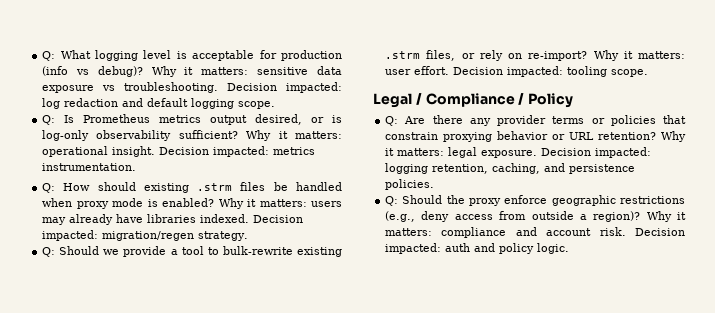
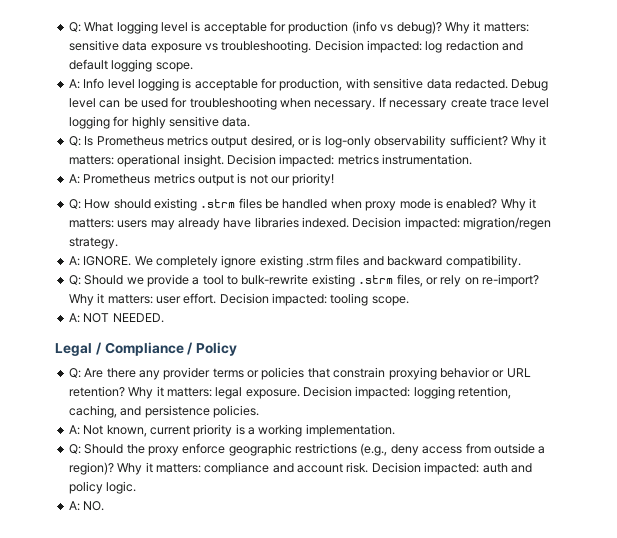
+ A: Info level logging is acceptable for production, with sensitive data redacted. Debug level can be used for troubleshooting when necessary. If necessary create trace level logging for highly sensitive data.
+ A: Prometheus metrics output is not our priority!
+ A: IGNORE. We completely ignore existing .strm files and backward compatibility.
+ A: NOT NEEDED.
+ A: Not known, current priority is a working implementation.
+ A: NO.

